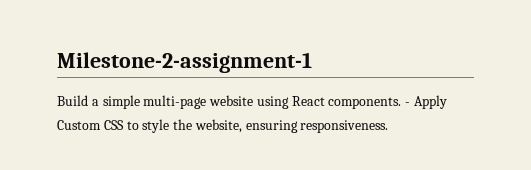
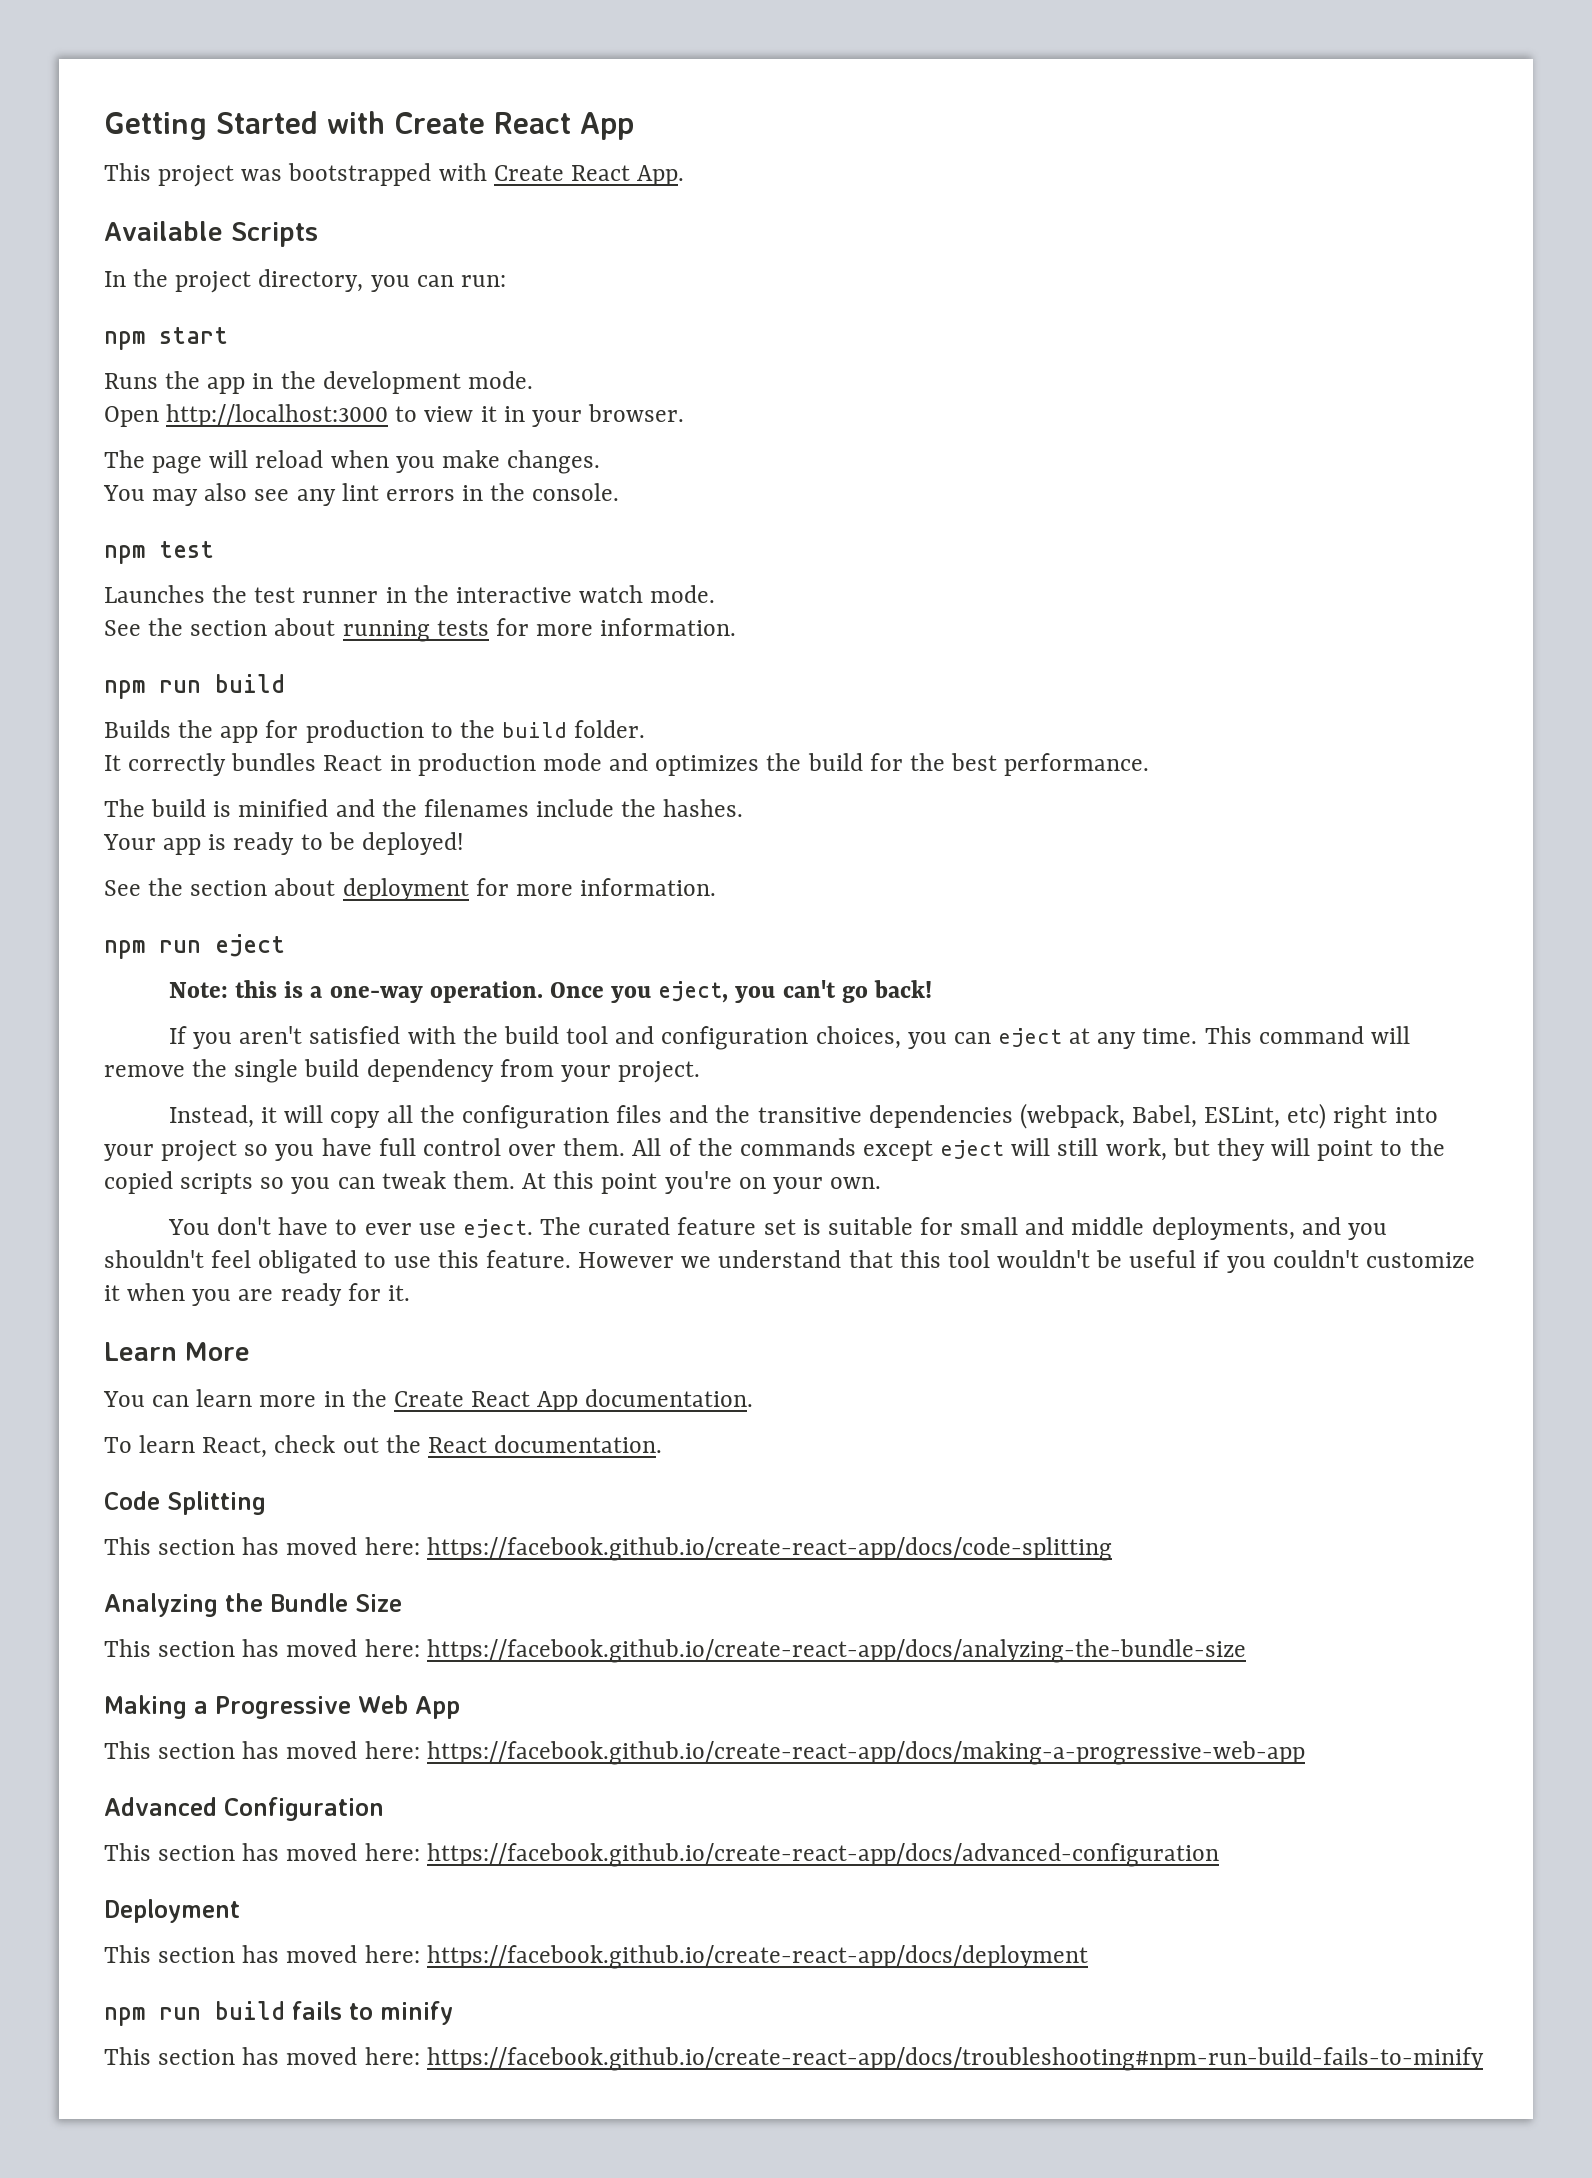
- Milestone-2-assignment-1
- Build a simple multi-page website using React components. - Apply Custom CSS to style the website, ensuring responsiveness.
+ Getting Started with Create React App
+ This project was bootstrapped with Create React App.
+ Available Scripts
+ In the project directory, you can run:
+ npm start
+ Runs the app in the development mode.
+ Open http://localhost:3000 to view it in your browser.
+ The page will reload when you make changes.
+ You may also see any lint errors in the console.
+ npm test
+ Launches the test runner in the interactive watch mode.
+ See the section about running tests for more information.
+ npm run build
+ Builds the app for production to the build folder.
+ It correctly bundles React in production mode and optimizes the build for the best performance.
+ The build is minified and the filenames include the hashes.
+ Your app is ready to be deployed!
+ See the section about deployment for more information.
+ npm run eject
+ Note: this is a one-way operation. Once you eject, you can't go back!
+ If you aren't satisfied with the build tool and configuration choices, you can eject at any time. This command will remove the single build dependency from your project.
+ Instead, it will copy all the configuration files and the transitive dependencies (webpack, Babel, ESLint, etc) right into your project so you have full control over them. All of the commands except eject will still work, but they will point to the copied scripts so you can tweak them. At this point you're on your own.
+ You don't have to ever use eject. The curated feature set is suitable for small and middle deployments, and you shouldn't feel obligated to use this feature. However we understand that this tool wouldn't be useful if you couldn't customize it when you are ready for it.
+ Learn More
+ You can learn more in the Create React App documentation.
+ To learn React, check out the React documentation.
+ Code Splitting
+ This section has moved here: https://facebook.github.io/create-react-app/docs/code-splitting
+ Analyzing the Bundle Size
+ This section has moved here: https://facebook.github.io/create-react-app/docs/analyzing-the-bundle-size
+ Making a Progressive Web App
+ This section has moved here: https://facebook.github.io/create-react-app/docs/making-a-progressive-web-app
+ Advanced Configuration
+ This section has moved here: https://facebook.github.io/create-react-app/docs/advanced-configuration
+ Deployment
+ This section has moved here: https://facebook.github.io/create-react-app/docs/deployment
+ npm run build fails to minify
+ This section has moved here: https://facebook.github.io/create-react-app/docs/troubleshooting#npm-run-build-fails-to-minify

